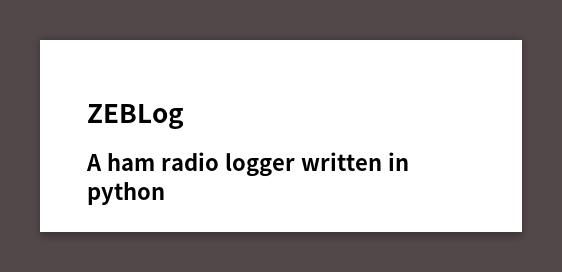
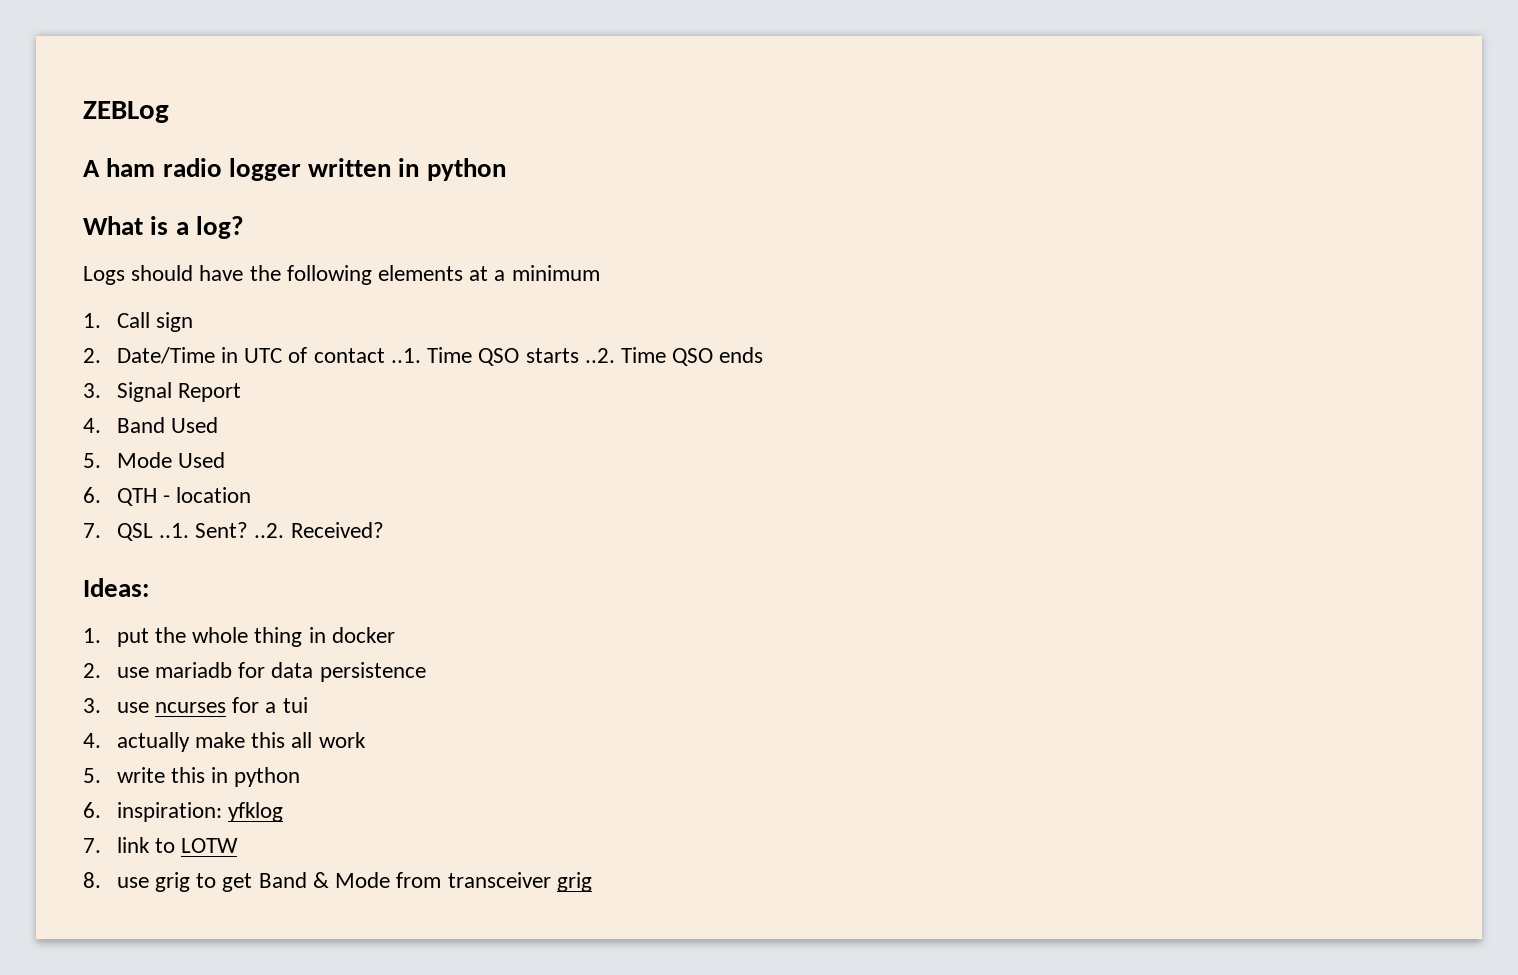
+ What is a log?
+ Logs should have the following elements at a minimum
+ 1. Call sign
+ 2. Date/Time in UTC of contact ..1. Time QSO starts ..2. Time QSO ends
+ 3. Signal Report
+ 4. Band Used
+ 5. Mode Used
+ 6. QTH - location
+ 7. QSL ..1. Sent? ..2. Received?
+ Ideas:
+ 1. put the whole thing in docker
+ 2. use mariadb for data persistence
+ 3. use ncurses for a tui
+ 4. actually make this all work
+ 5. write this in python
+ 6. inspiration: yfklog
+ 7. link to LOTW
+ 8. use grig to get Band & Mode from transceiver grig

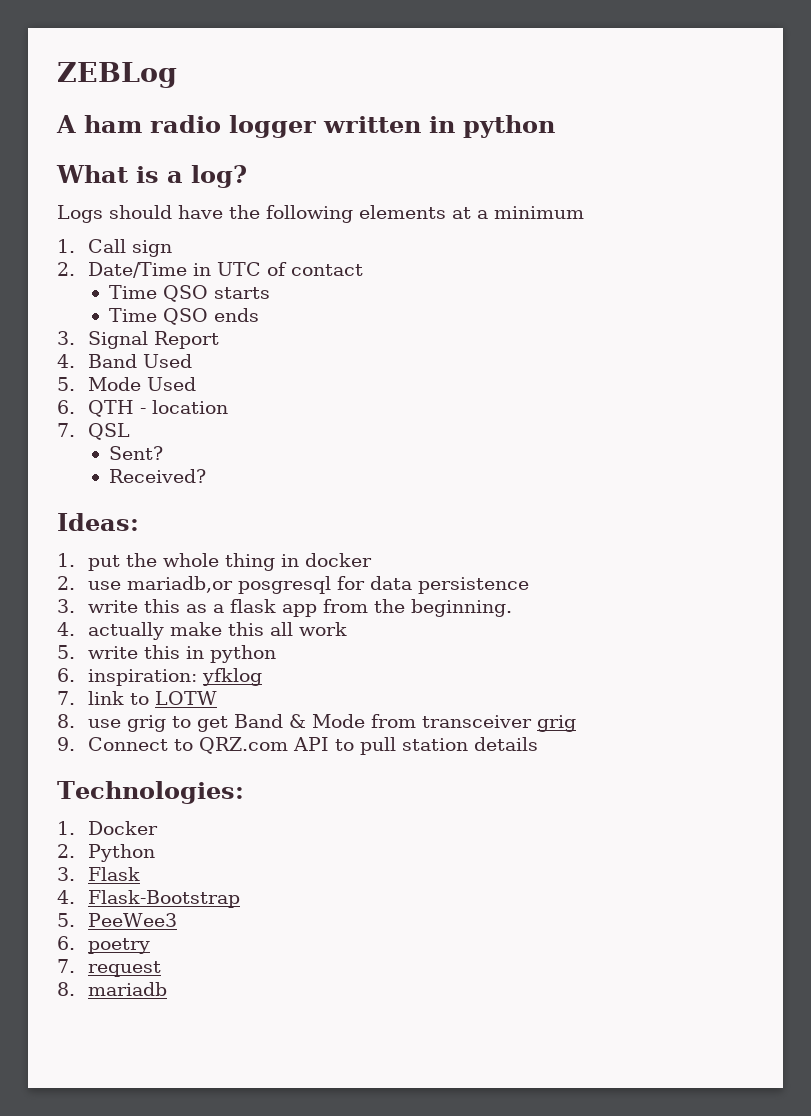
- 2. Date/Time in UTC of contact ..1. Time QSO starts ..2. Time QSO ends
+ 2. Date/Time in UTC of contact
+ Time QSO starts
+ Time QSO ends
- 7. QSL ..1. Sent? ..2. Received?
+ 7. QSL
+ Sent?
+ Received?
- 2. use mariadb for data persistence
+ 2. use mariadb,or posgresql for data persistence
- 3. use ncurses for a tui
+ 3. write this as a flask app from the beginning.
+ 9. Connect to QRZ.com API to pull station details
+ Technologies:
+ 1. Docker
+ 2. Python
+ 3. Flask
+ 4. Flask-Bootstrap
+ 5. PeeWee3
+ 6. poetry
+ 7. request
+ 8. mariadb

